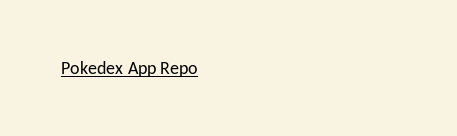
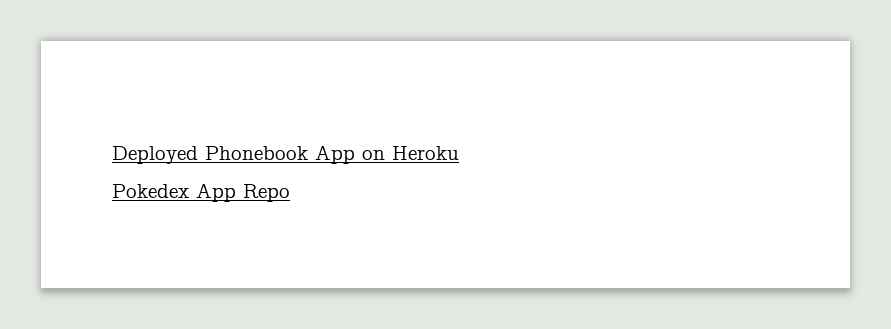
+ Deployed Phonebook App on Heroku

